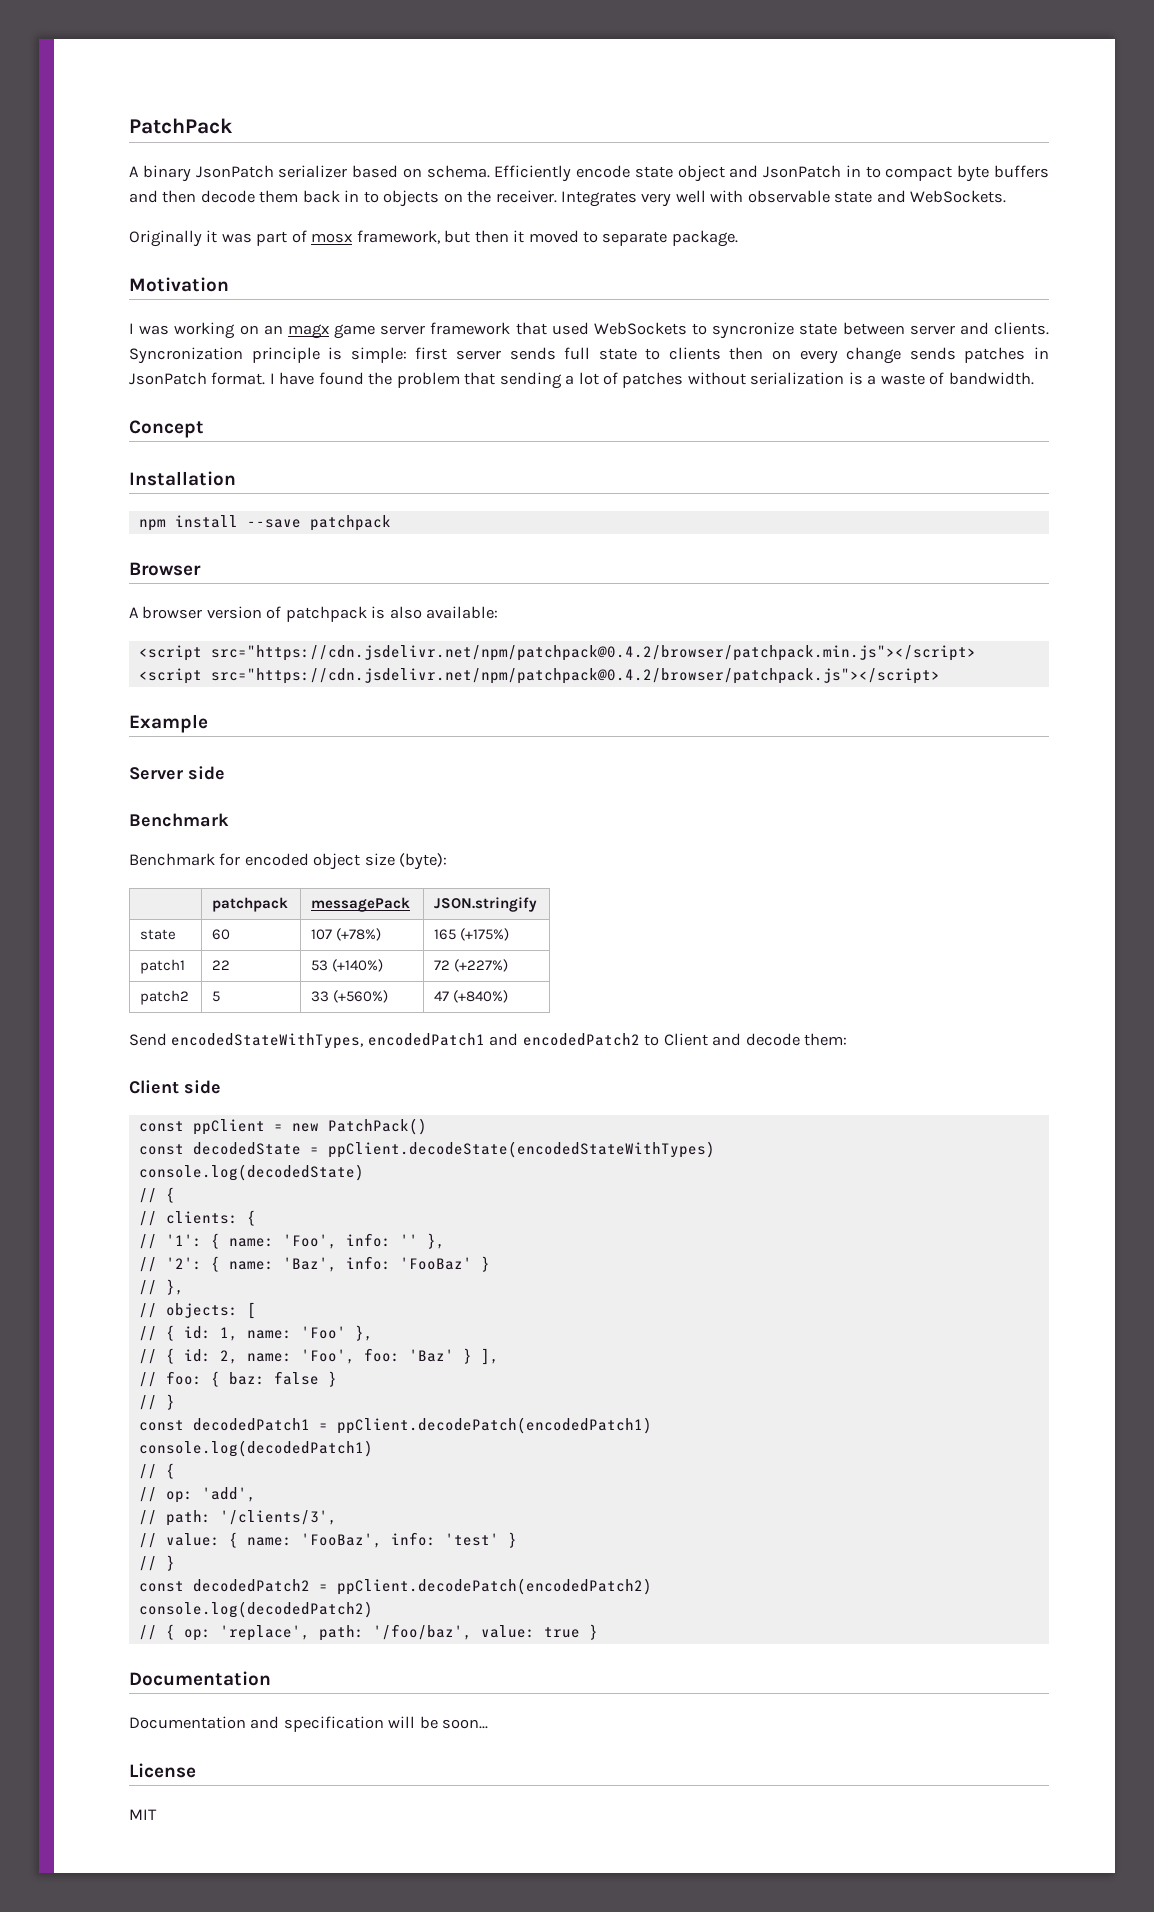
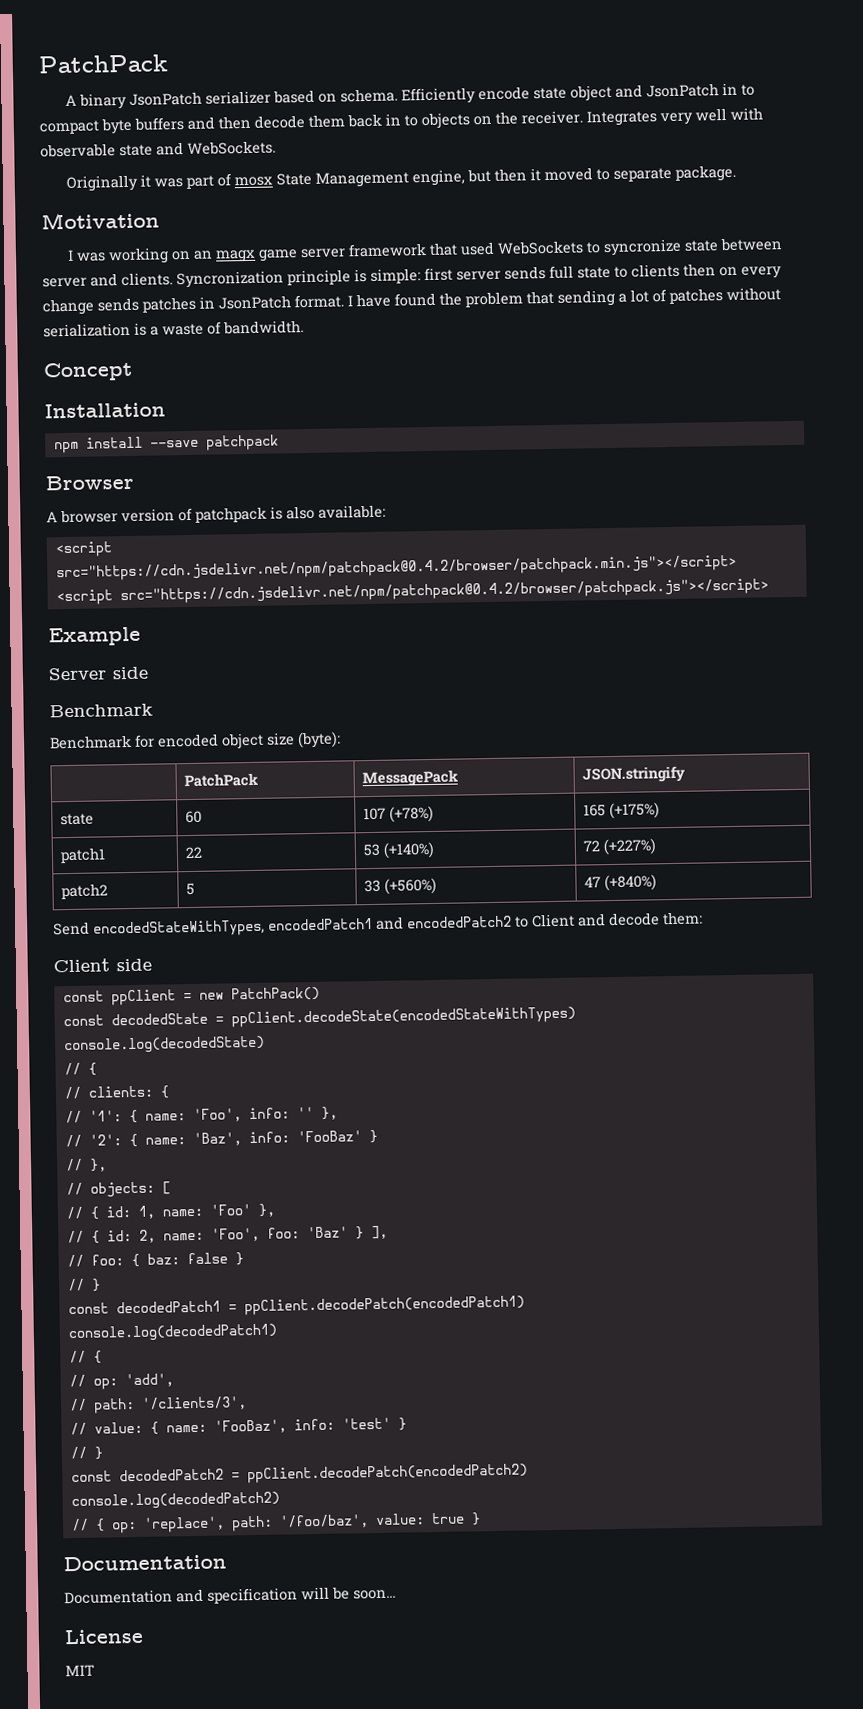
- Originally it was part of mosx framework, but then it moved to separate package.
+ Originally it was part of mosx State Management engine, but then it moved to separate package.
- | patchpack | messagePack | JSON.stringify
+ | PatchPack | MessagePack | JSON.stringify

